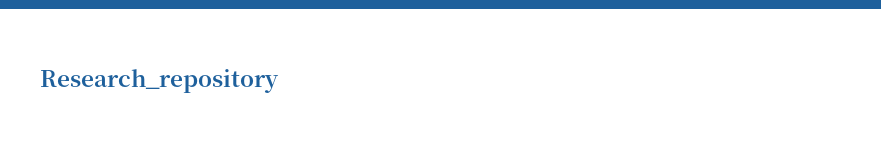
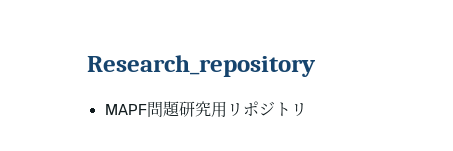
+ MAPF問題研究用リポジトリ

